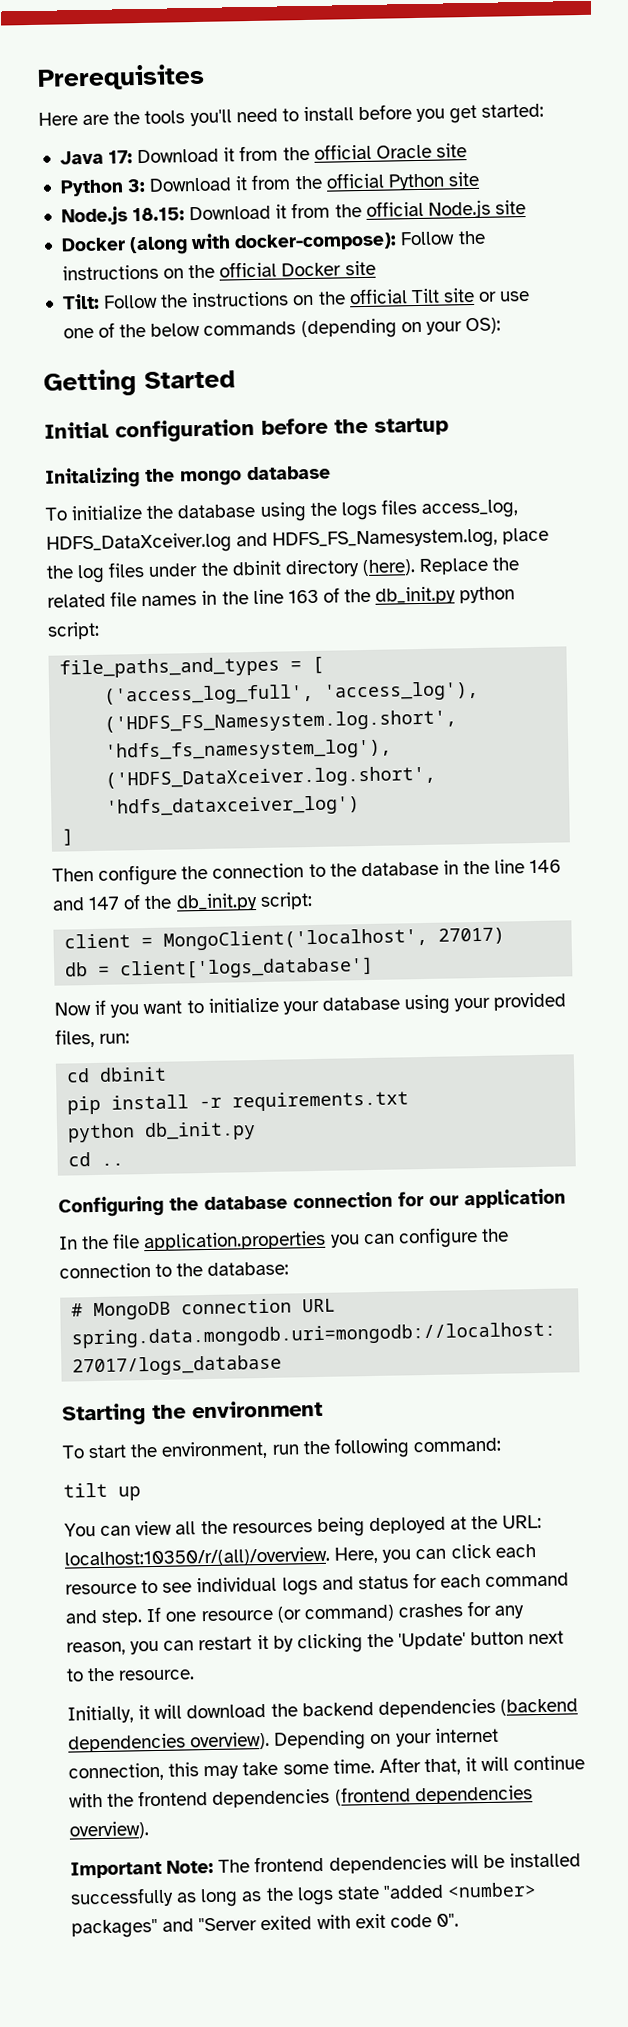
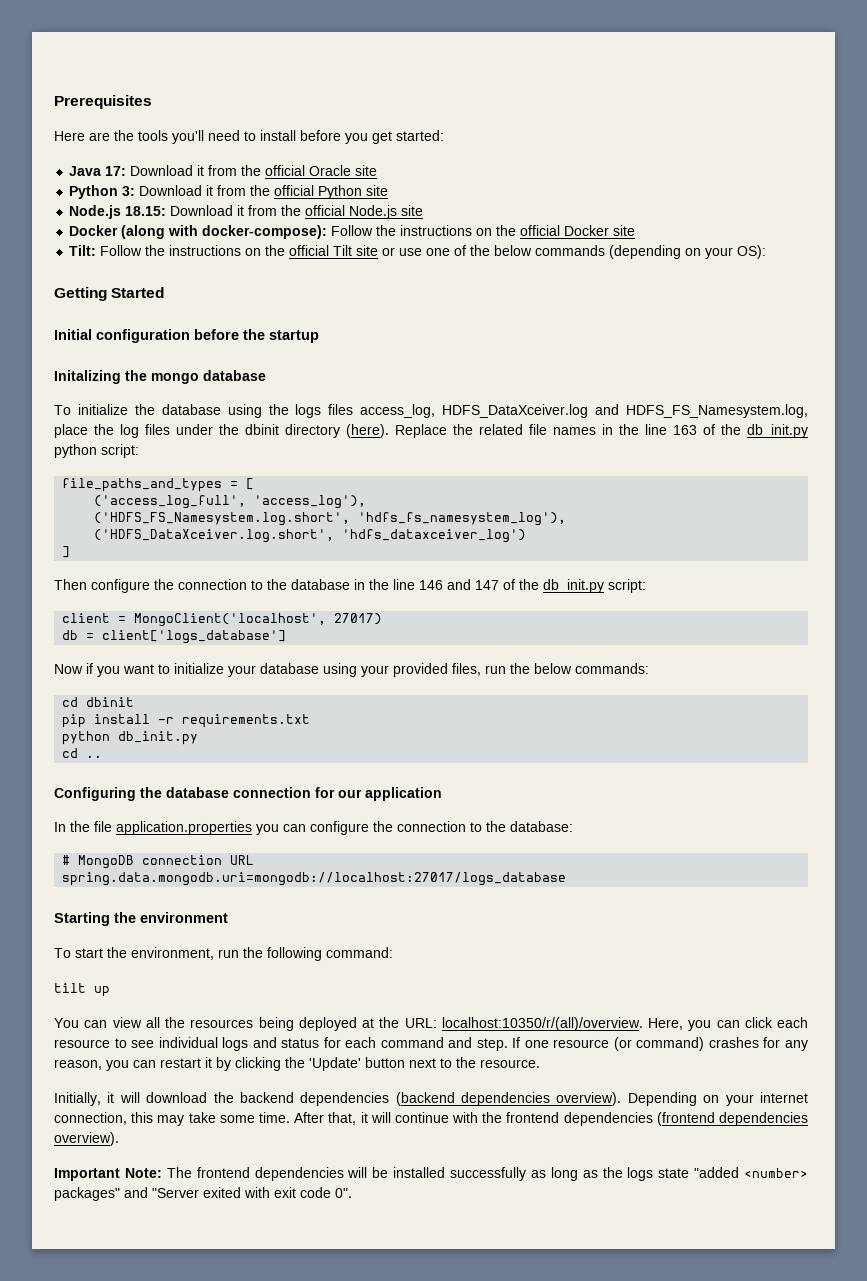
- Now if you want to initialize your database using your provided files, run:
+ Now if you want to initialize your database using your provided files, run the below commands:

